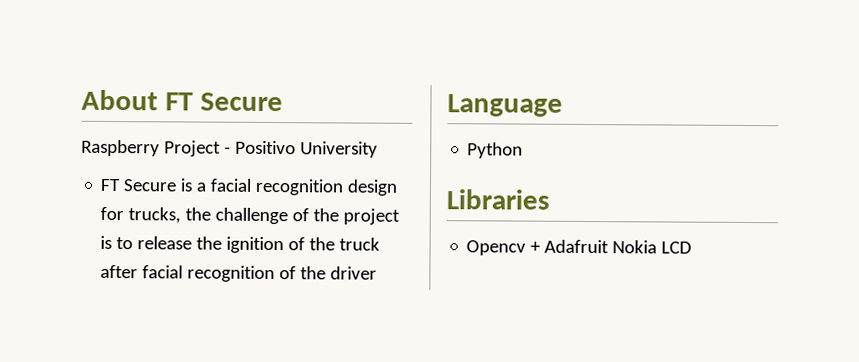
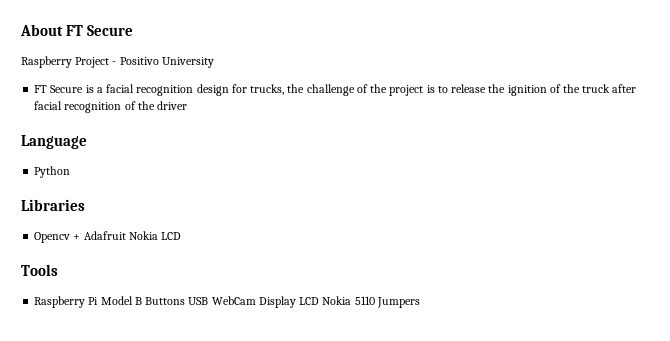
+ Tools
+ Raspberry Pi Model B Buttons USB WebCam Display LCD Nokia 5110 Jumpers

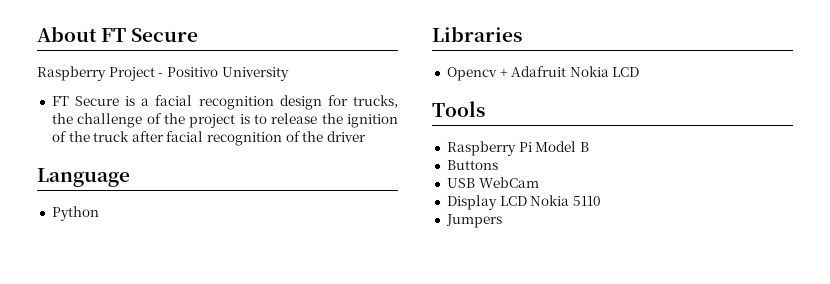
- Raspberry Pi Model B Buttons USB WebCam Display LCD Nokia 5110 Jumpers
+ Raspberry Pi Model B
+ Buttons
+ USB WebCam
+ Display LCD Nokia 5110
+ Jumpers

